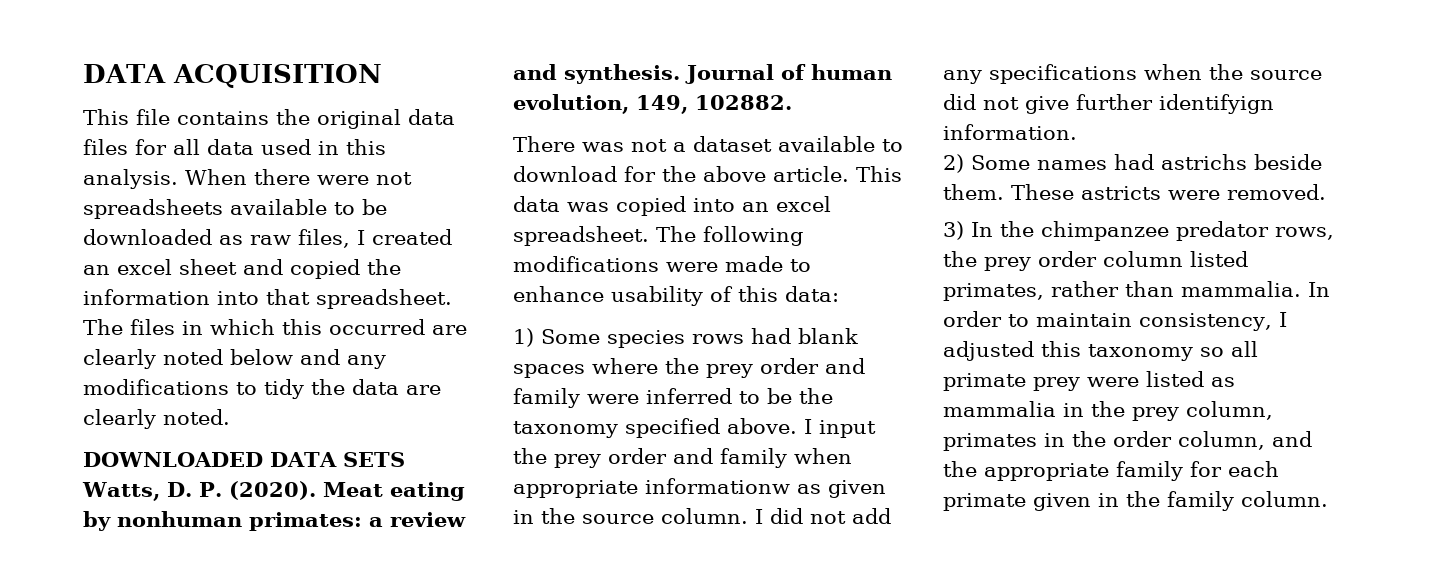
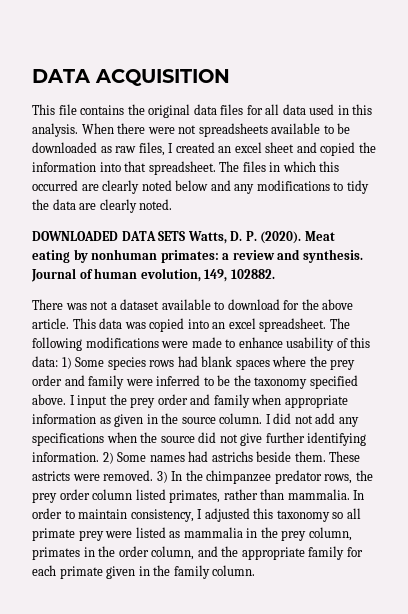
- The following modifications were made to enhance usability of this data:
- 1) Some species rows had blank spaces where the prey order and family were inferred to be the taxonomy specified above.
+ The following modifications were made to enhance usability of this data: 1) Some species rows had blank spaces where the prey order and family were inferred to be the taxonomy specified above.
- I input the prey order and family when appropriate informationw as given in the source column.
+ I input the prey order and family when appropriate information as given in the source column.
- I did not add any specifications when the source did not give further identifyign information.
- 2) Some names had astrichs beside them.
+ I did not add any specifications when the source did not give further identifying information. 2) Some names had astrichs beside them.
- These astricts were removed.
- 3) In the chimpanzee predator rows, the prey order column listed primates, rather than mammalia.
+ These astricts were removed. 3) In the chimpanzee predator rows, the prey order column listed primates, rather than mammalia.

